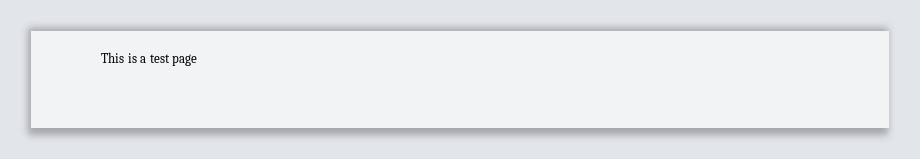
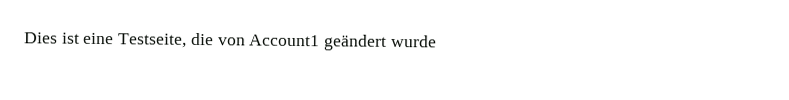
- This is a test page
+ Dies ist eine Testseite, die von Account1 geändert wurde

